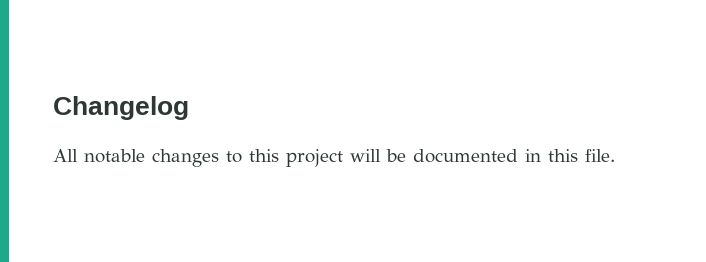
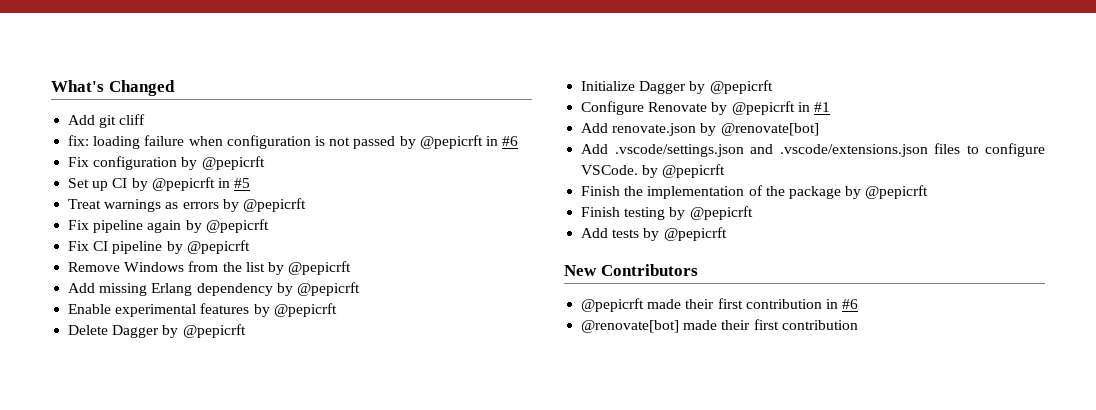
- Changelog
- All notable changes to this project will be documented in this file.
+ What's Changed
+ Add git cliff
+ fix: loading failure when configuration is not passed by @pepicrft in #6
+ Fix configuration by @pepicrft
+ Set up CI by @pepicrft in #5
+ Treat warnings as errors by @pepicrft
+ Fix pipeline again by @pepicrft
+ Fix CI pipeline by @pepicrft
+ Remove Windows from the list by @pepicrft
+ Add missing Erlang dependency by @pepicrft
+ Enable experimental features by @pepicrft
+ Delete Dagger by @pepicrft
+ Initialize Dagger by @pepicrft
+ Configure Renovate by @pepicrft in #1
+ Add renovate.json by @renovate[bot]
+ Add .vscode/settings.json and .vscode/extensions.json files to configure VSCode. by @pepicrft
+ Finish the implementation of the package by @pepicrft
+ Finish testing by @pepicrft
+ Add tests by @pepicrft
+ New Contributors
+ @pepicrft made their first contribution in #6
+ @renovate[bot] made their first contribution

